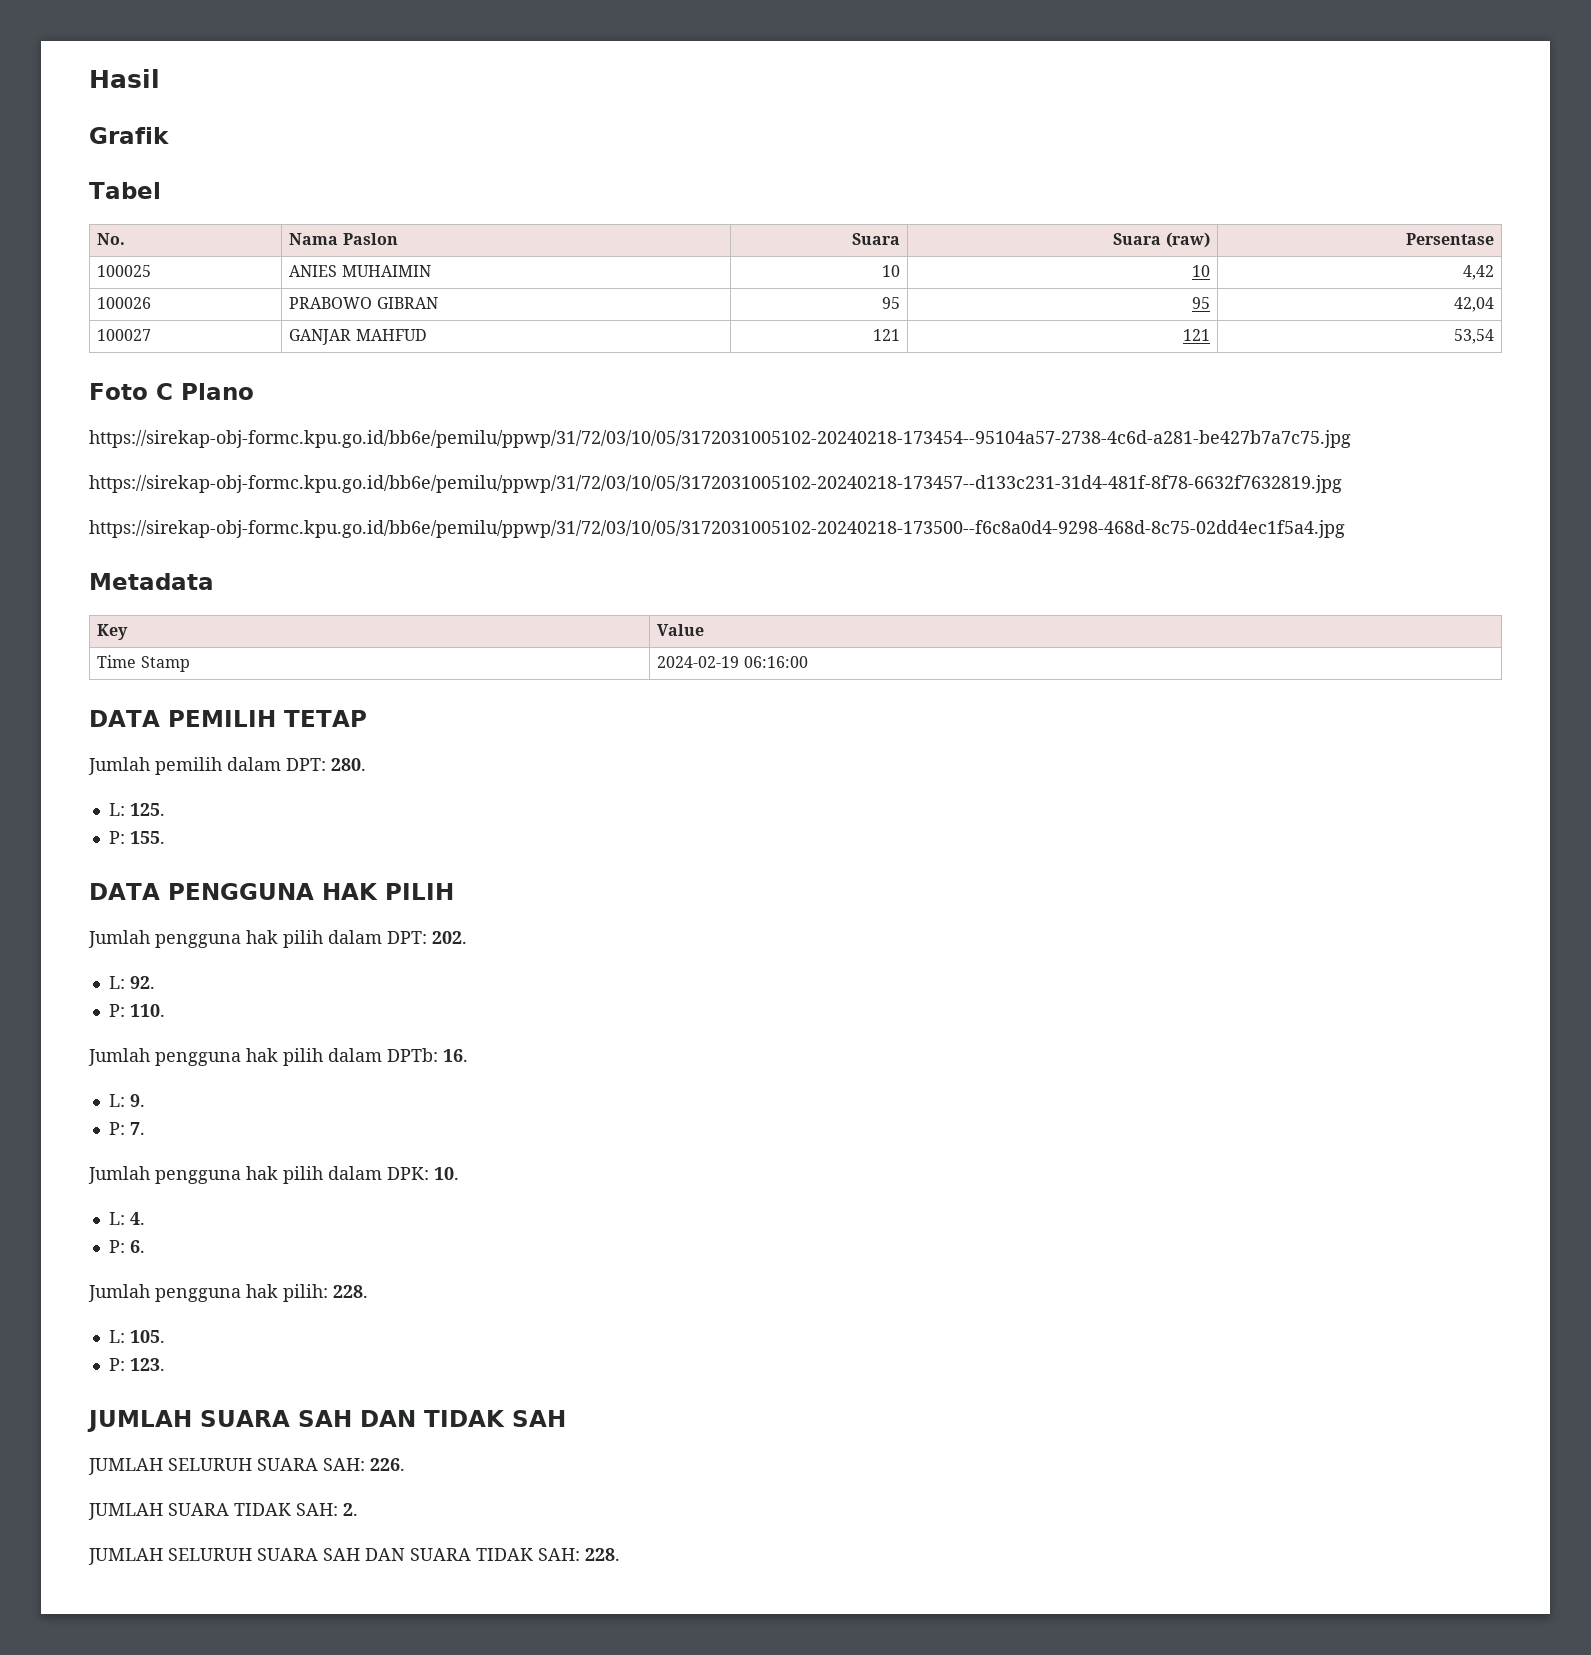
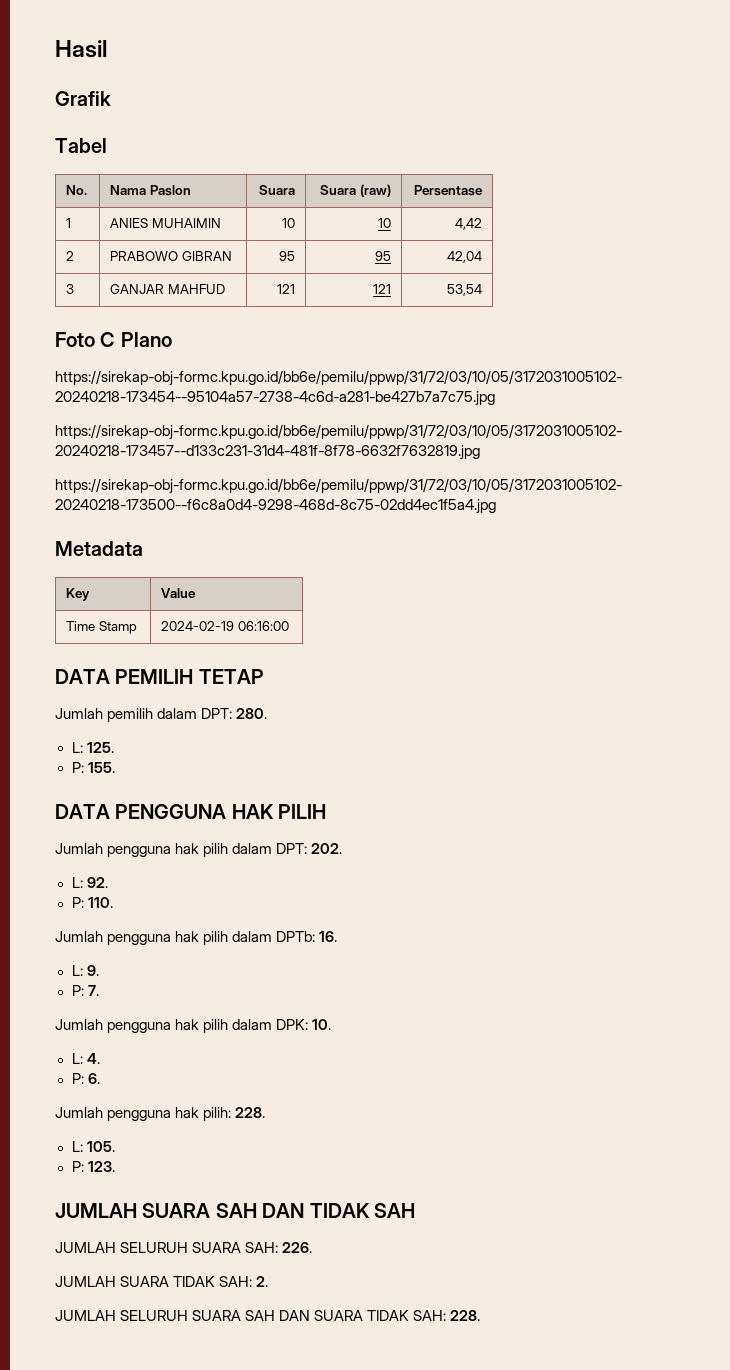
- 100025 | ANIES MUHAIMIN | 10 | 10 | 4,42
+ 1 | ANIES MUHAIMIN | 10 | 10 | 4,42
- 100026 | PRABOWO GIBRAN | 95 | 95 | 42,04
+ 2 | PRABOWO GIBRAN | 95 | 95 | 42,04
- 100027 | GANJAR MAHFUD | 121 | 121 | 53,54
+ 3 | GANJAR MAHFUD | 121 | 121 | 53,54

